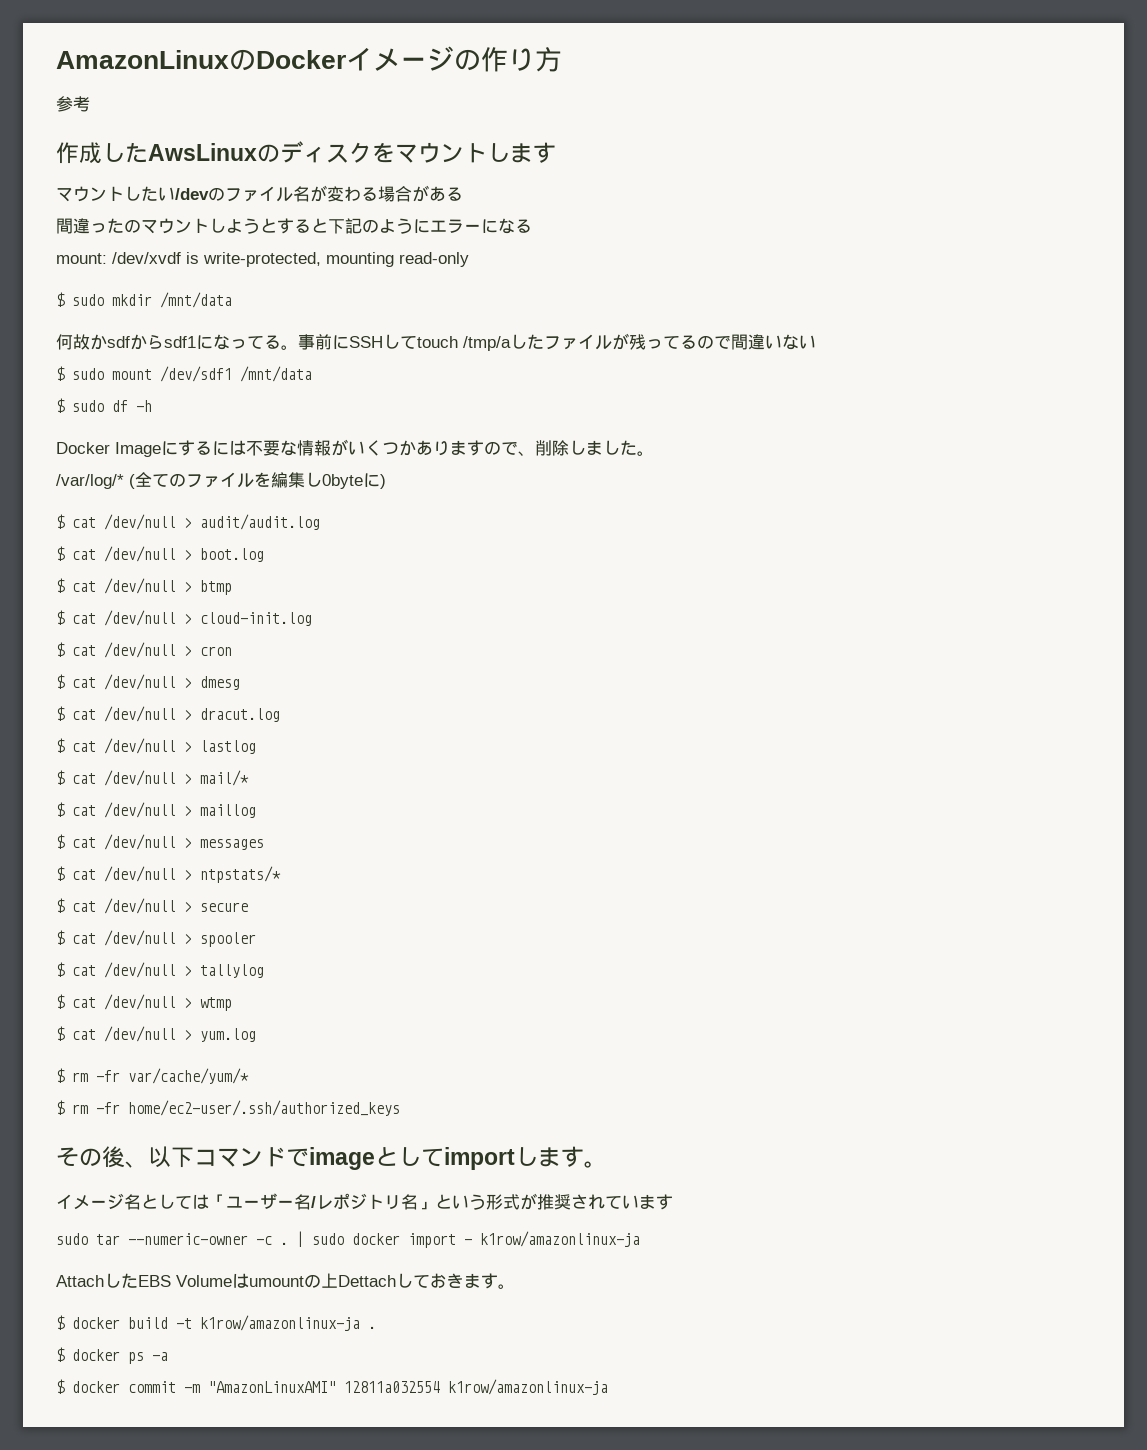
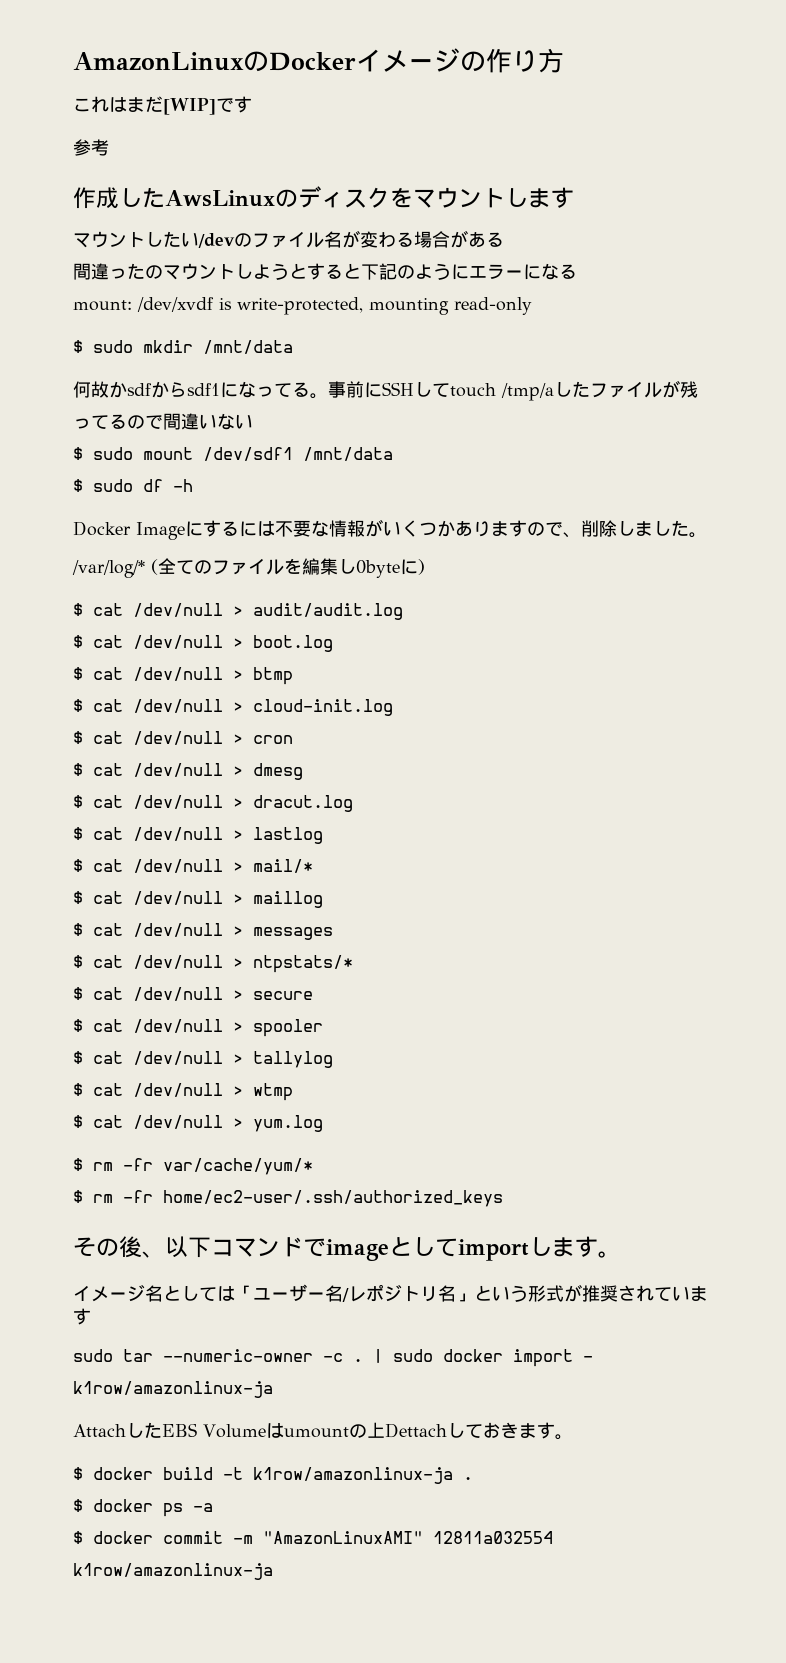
+ これはまだ[WIP]です

